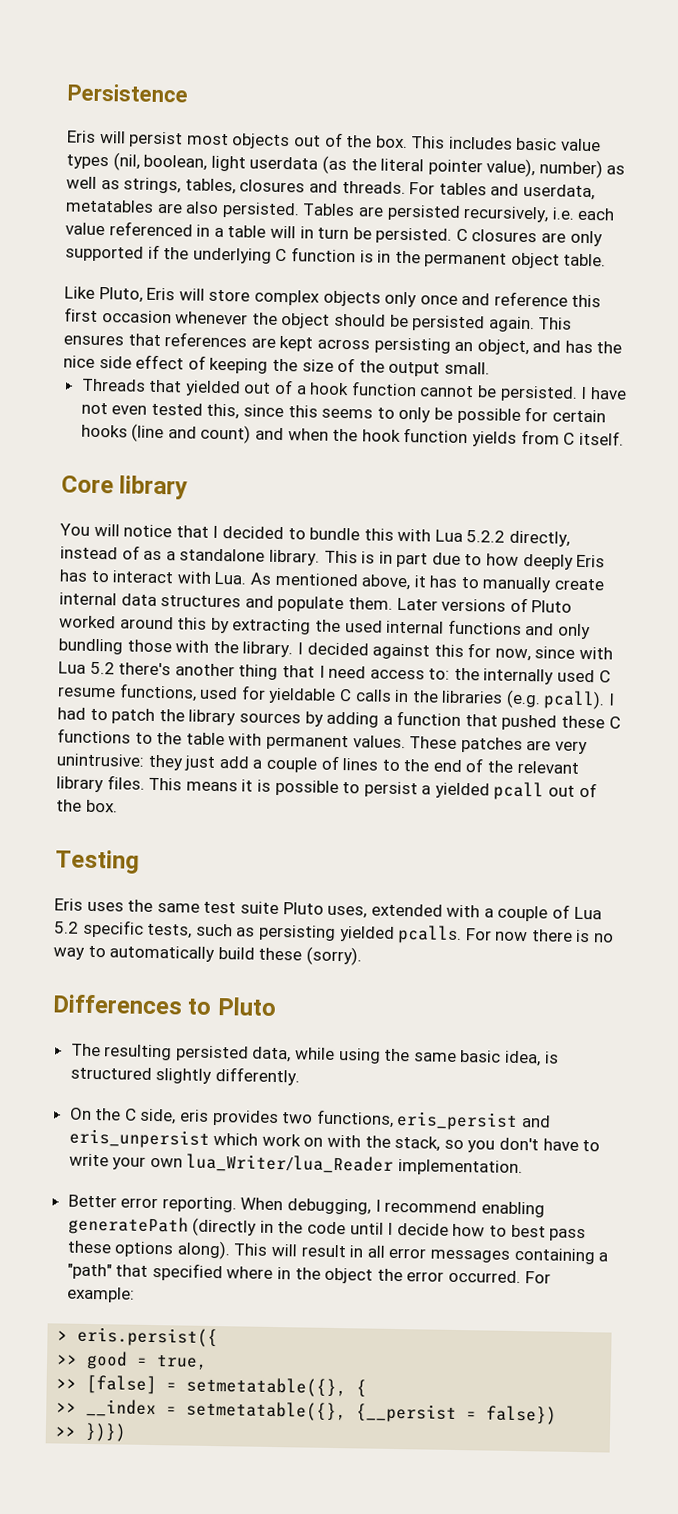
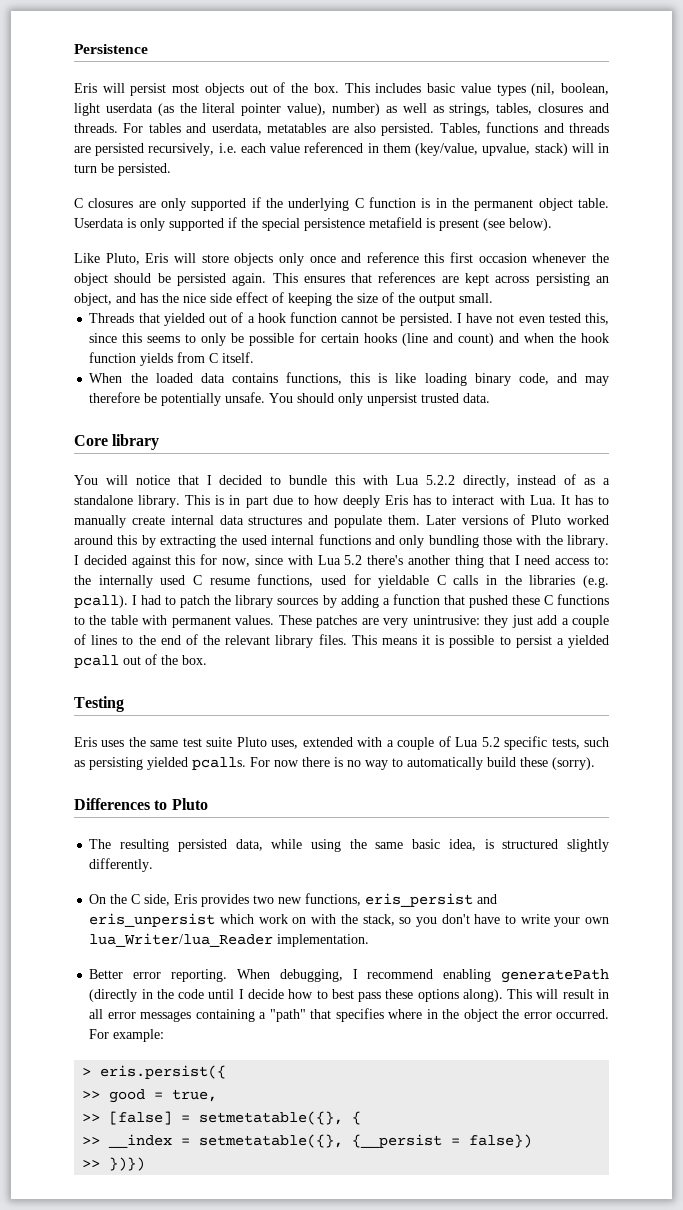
- Tables are persisted recursively, i.e. each value referenced in a table will in turn be persisted. C closures are only supported if the underlying C function is in the permanent object table.
+ Tables, functions and threads are persisted recursively, i.e. each value referenced in them (key/value, upvalue, stack) will in turn be persisted.
+ C closures are only supported if the underlying C function is in the permanent object table. Userdata is only supported if the special persistence metafield is present (see below).
- Like Pluto, Eris will store complex objects only once and reference this first occasion whenever the object should be persisted again.
+ Like Pluto, Eris will store objects only once and reference this first occasion whenever the object should be persisted again.
+ When the loaded data contains functions, this is like loading binary code, and may therefore be potentially unsafe. You should only unpersist trusted data.
- This is in part due to how deeply Eris has to interact with Lua. As mentioned above, it has to manually create internal data structures and populate them.
+ This is in part due to how deeply Eris has to interact with Lua. It has to manually create internal data structures and populate them.
- On the C side, eris provides two functions, eris_persist and eris_unpersist which work on with the stack, so you don't have to write your own lua_Writer/lua_Reader implementation.
+ On the C side, Eris provides two new functions, eris_persist and eris_unpersist which work on with the stack, so you don't have to write your own lua_Writer/lua_Reader implementation.
- This will result in all error messages containing a "path" that specified where in the object the error occurred.
+ This will result in all error messages containing a "path" that specifies where in the object the error occurred.

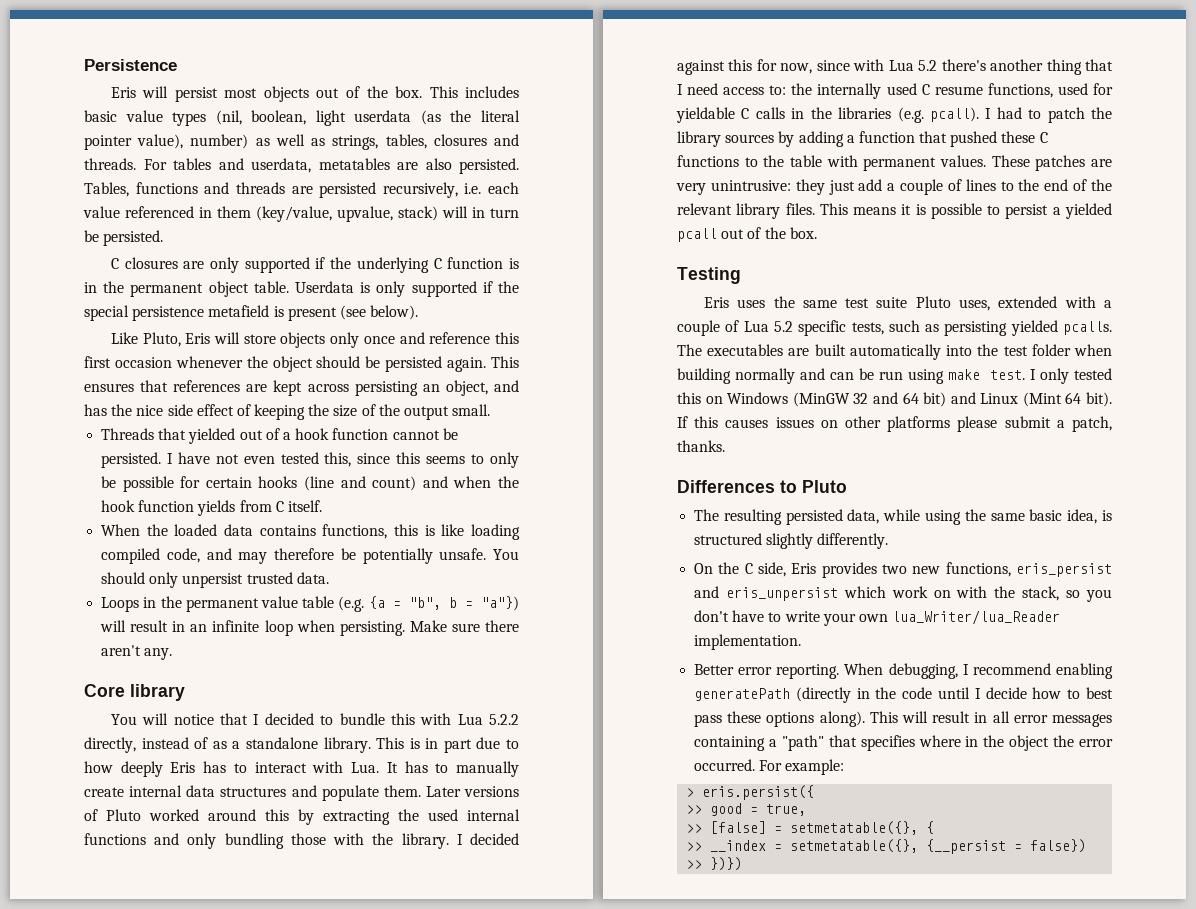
- When the loaded data contains functions, this is like loading binary code, and may therefore be potentially unsafe.
+ When the loaded data contains functions, this is like loading compiled code, and may therefore be potentially unsafe.
+ Loops in the permanent value table (e.g. {a = "b", b = "a"}) will result in an infinite loop when persisting. Make sure there aren't any.
- For now there is no way to automatically build these (sorry).
+ The executables are built automatically into the test folder when building normally and can be run using make test. I only tested this on Windows (MinGW 32 and 64 bit) and Linux (Mint 64 bit). If this causes issues on other platforms please submit a patch, thanks.

